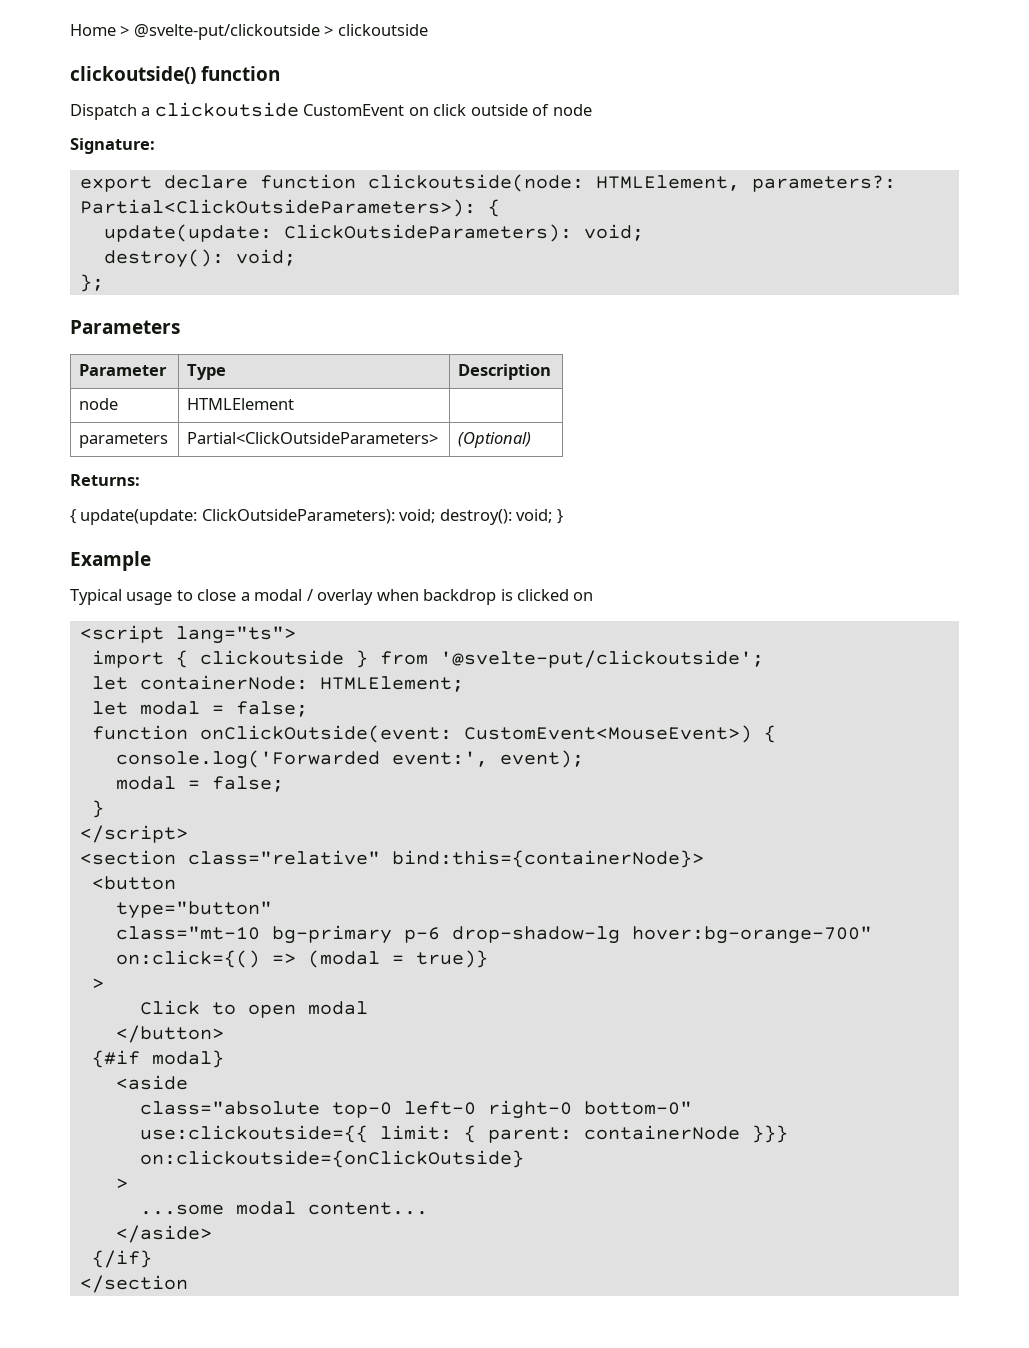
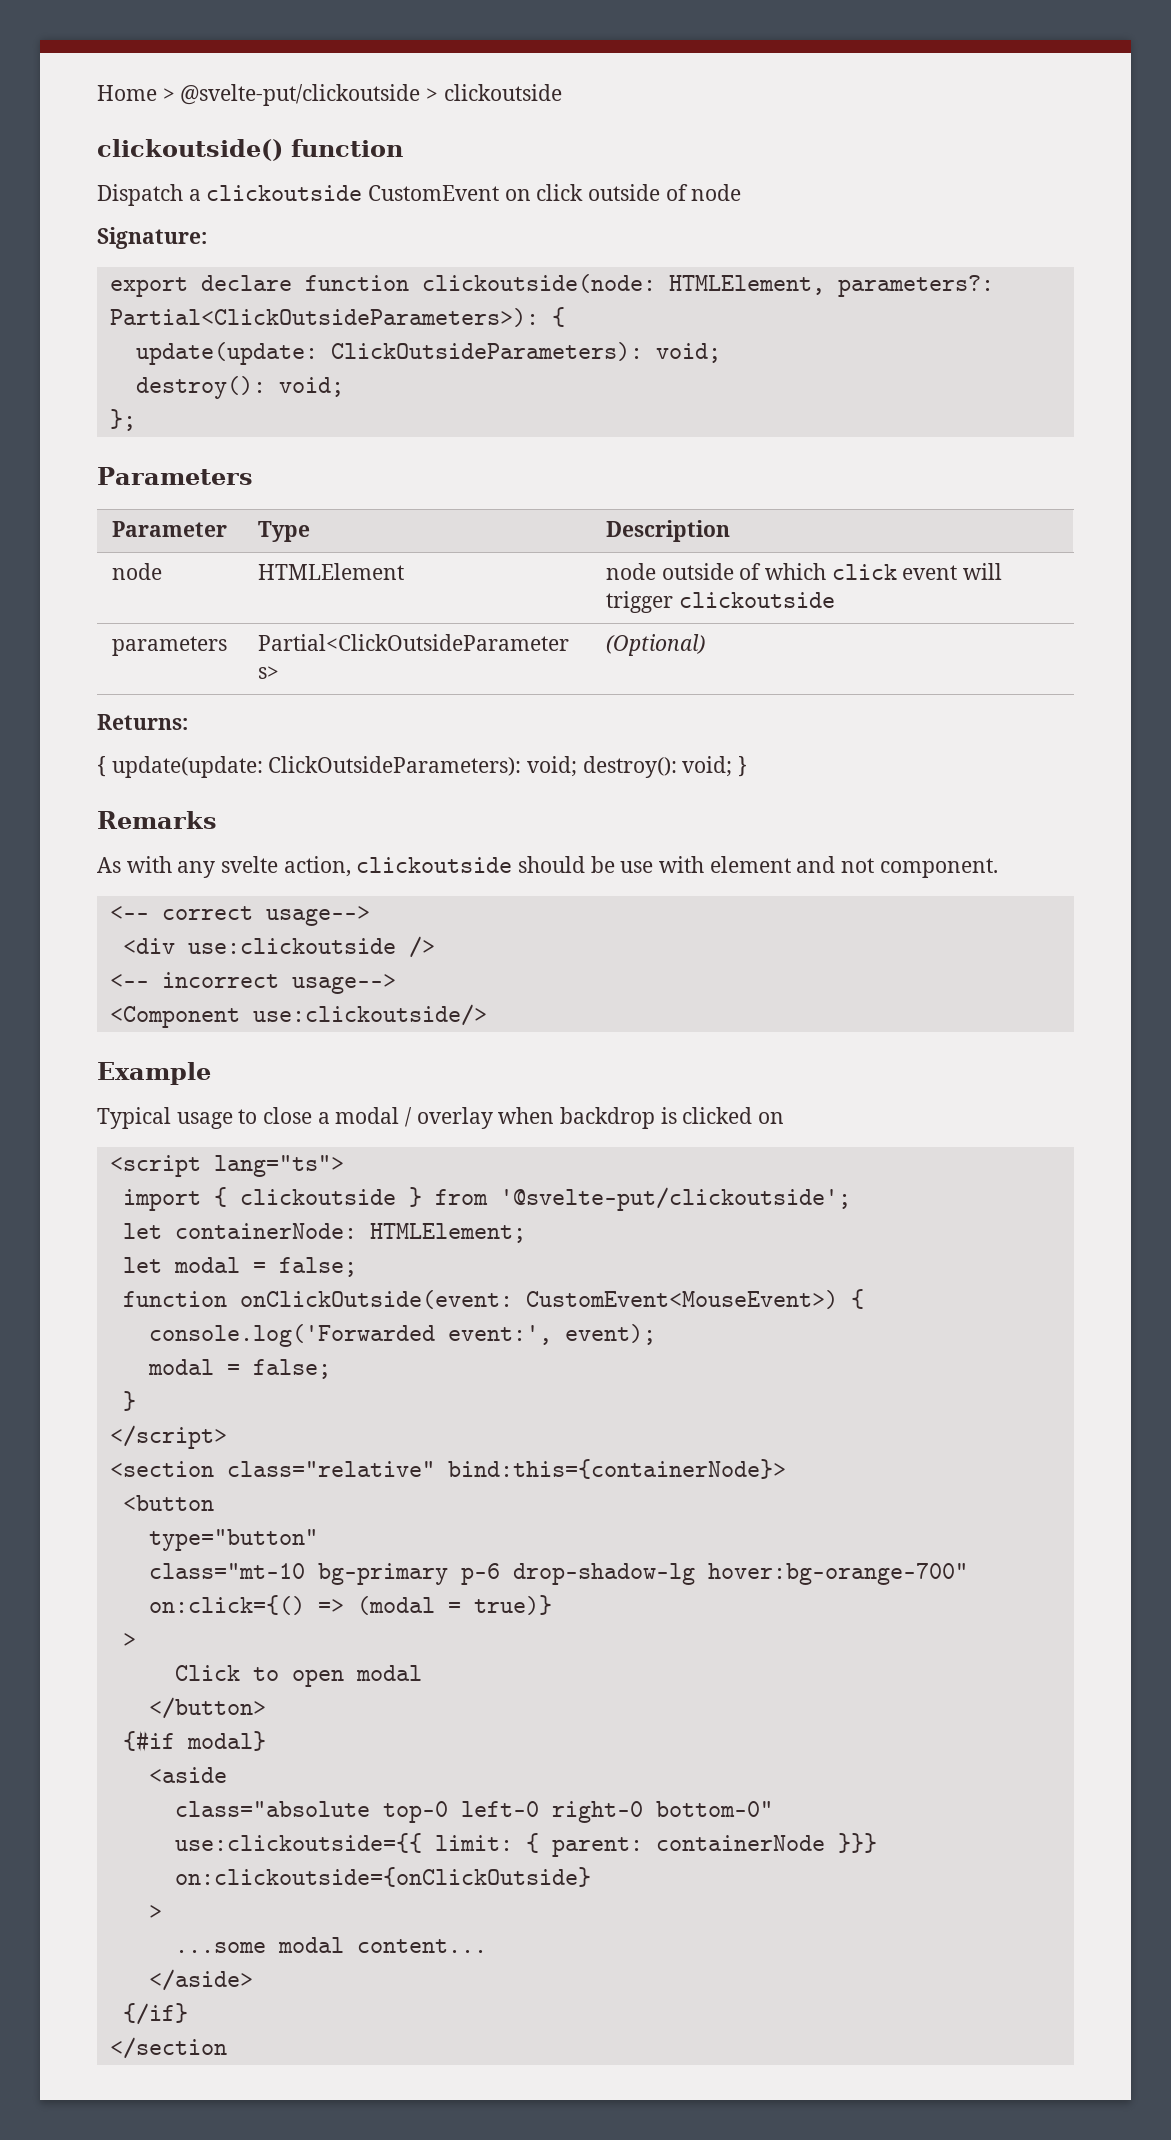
- node | HTMLElement |
+ node | HTMLElement | node outside of which click event will trigger clickoutside
+ Remarks
+ As with any svelte action, clickoutside should be use with element and not component.
+ <-- correct usage-->
+ <div use:clickoutside />
+ <-- incorrect usage-->
+ <Component use:clickoutside/>

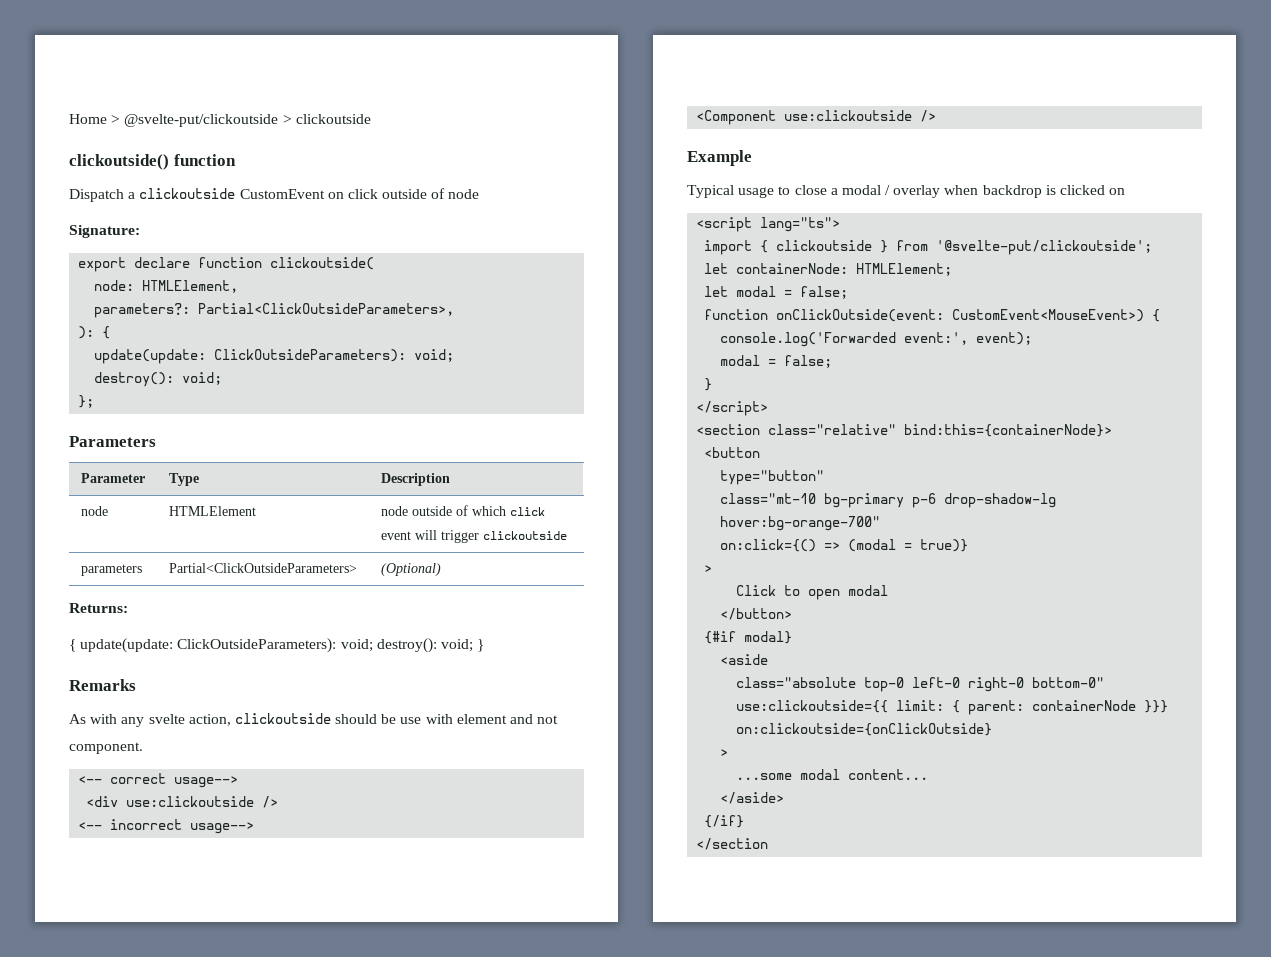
- export declare function clickoutside(node: HTMLElement, parameters?: Partial<ClickOutsideParameters>): {
+ export declare function clickoutside(
+ node: HTMLElement,
+ parameters?: Partial<ClickOutsideParameters>,
+ ): {
- <Component use:clickoutside/>
+ <Component use:clickoutside />

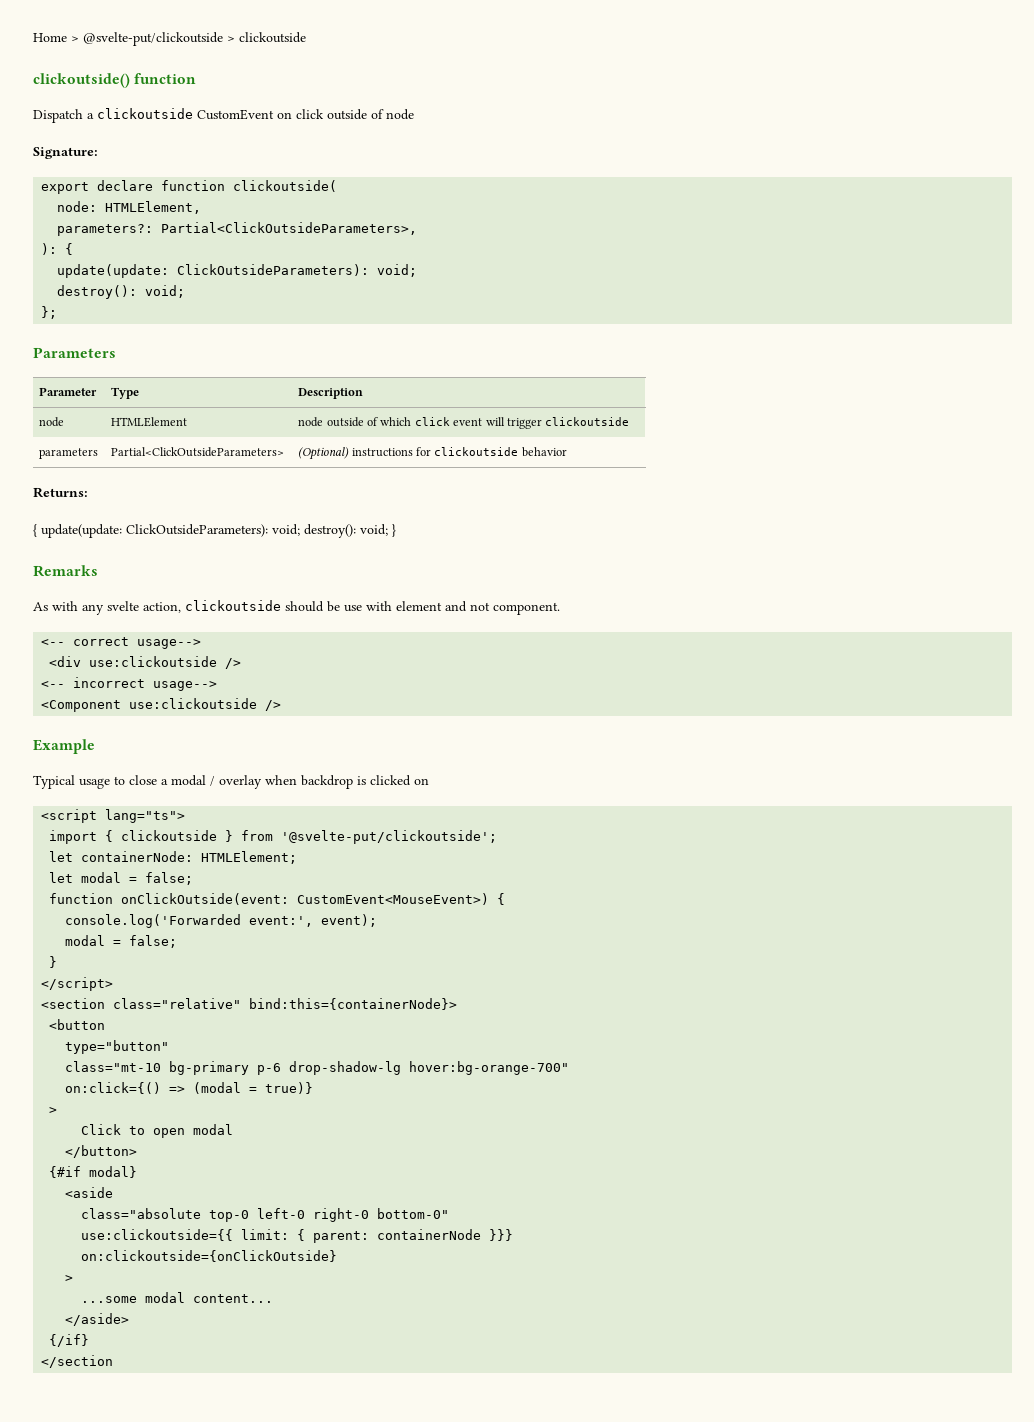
- parameters | Partial<ClickOutsideParameters> | (Optional)
+ parameters | Partial<ClickOutsideParameters> | (Optional) instructions for clickoutside behavior

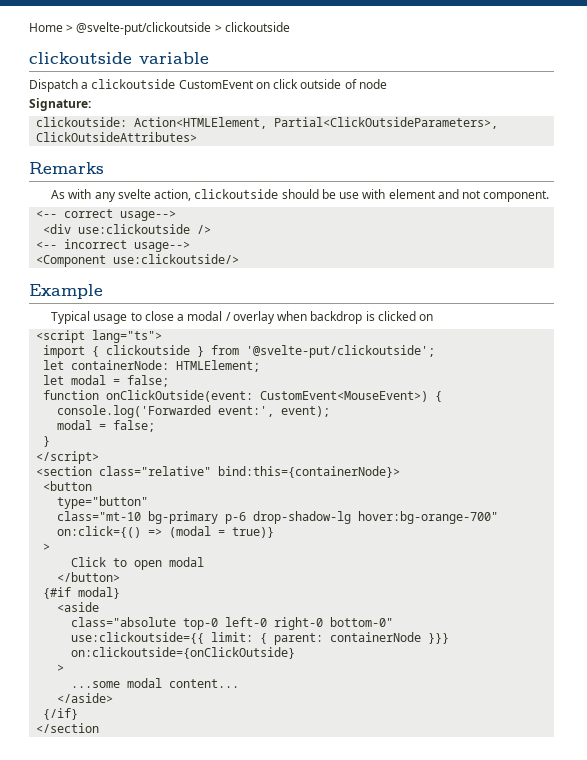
- clickoutside() function
+ clickoutside variable
- export declare function clickoutside(
- node: HTMLElement,
- parameters?: Partial<ClickOutsideParameters>,
- ): {
- update(update: ClickOutsideParameters): void;
- destroy(): void;
- };
- Parameters
- Parameter | Type | Description
- node | HTMLElement | node outside of which click event will trigger clickoutside
- parameters | Partial<ClickOutsideParameters> | (Optional) instructions for clickoutside behavior
- Returns:
- { update(update: ClickOutsideParameters): void; destroy(): void; }
+ clickoutside: Action<HTMLElement, Partial<ClickOutsideParameters>, ClickOutsideAttributes>
- <Component use:clickoutside />
+ <Component use:clickoutside/>

